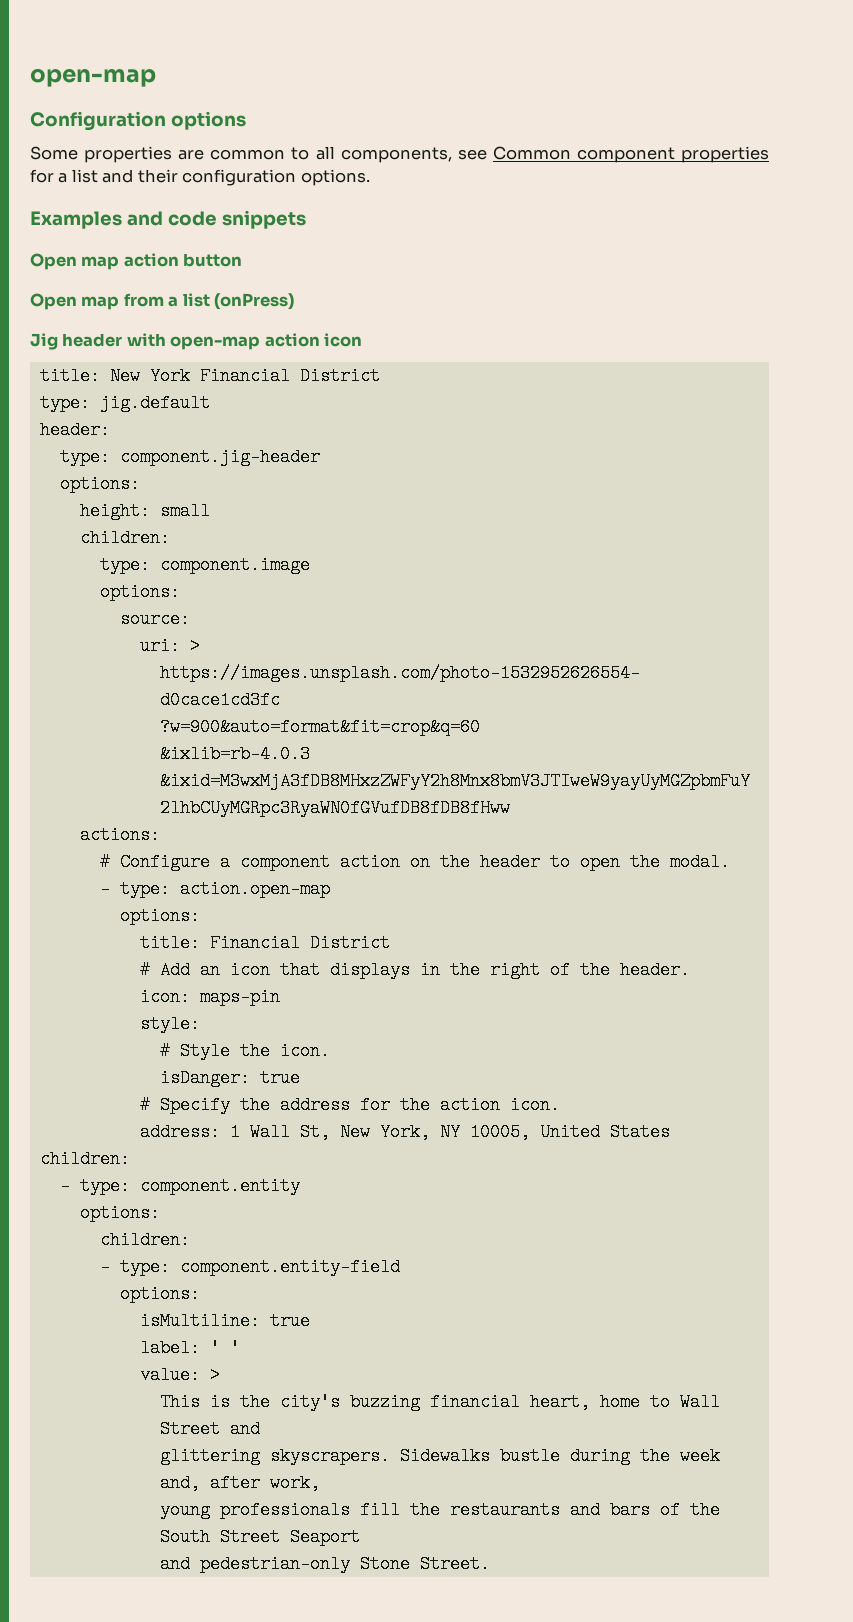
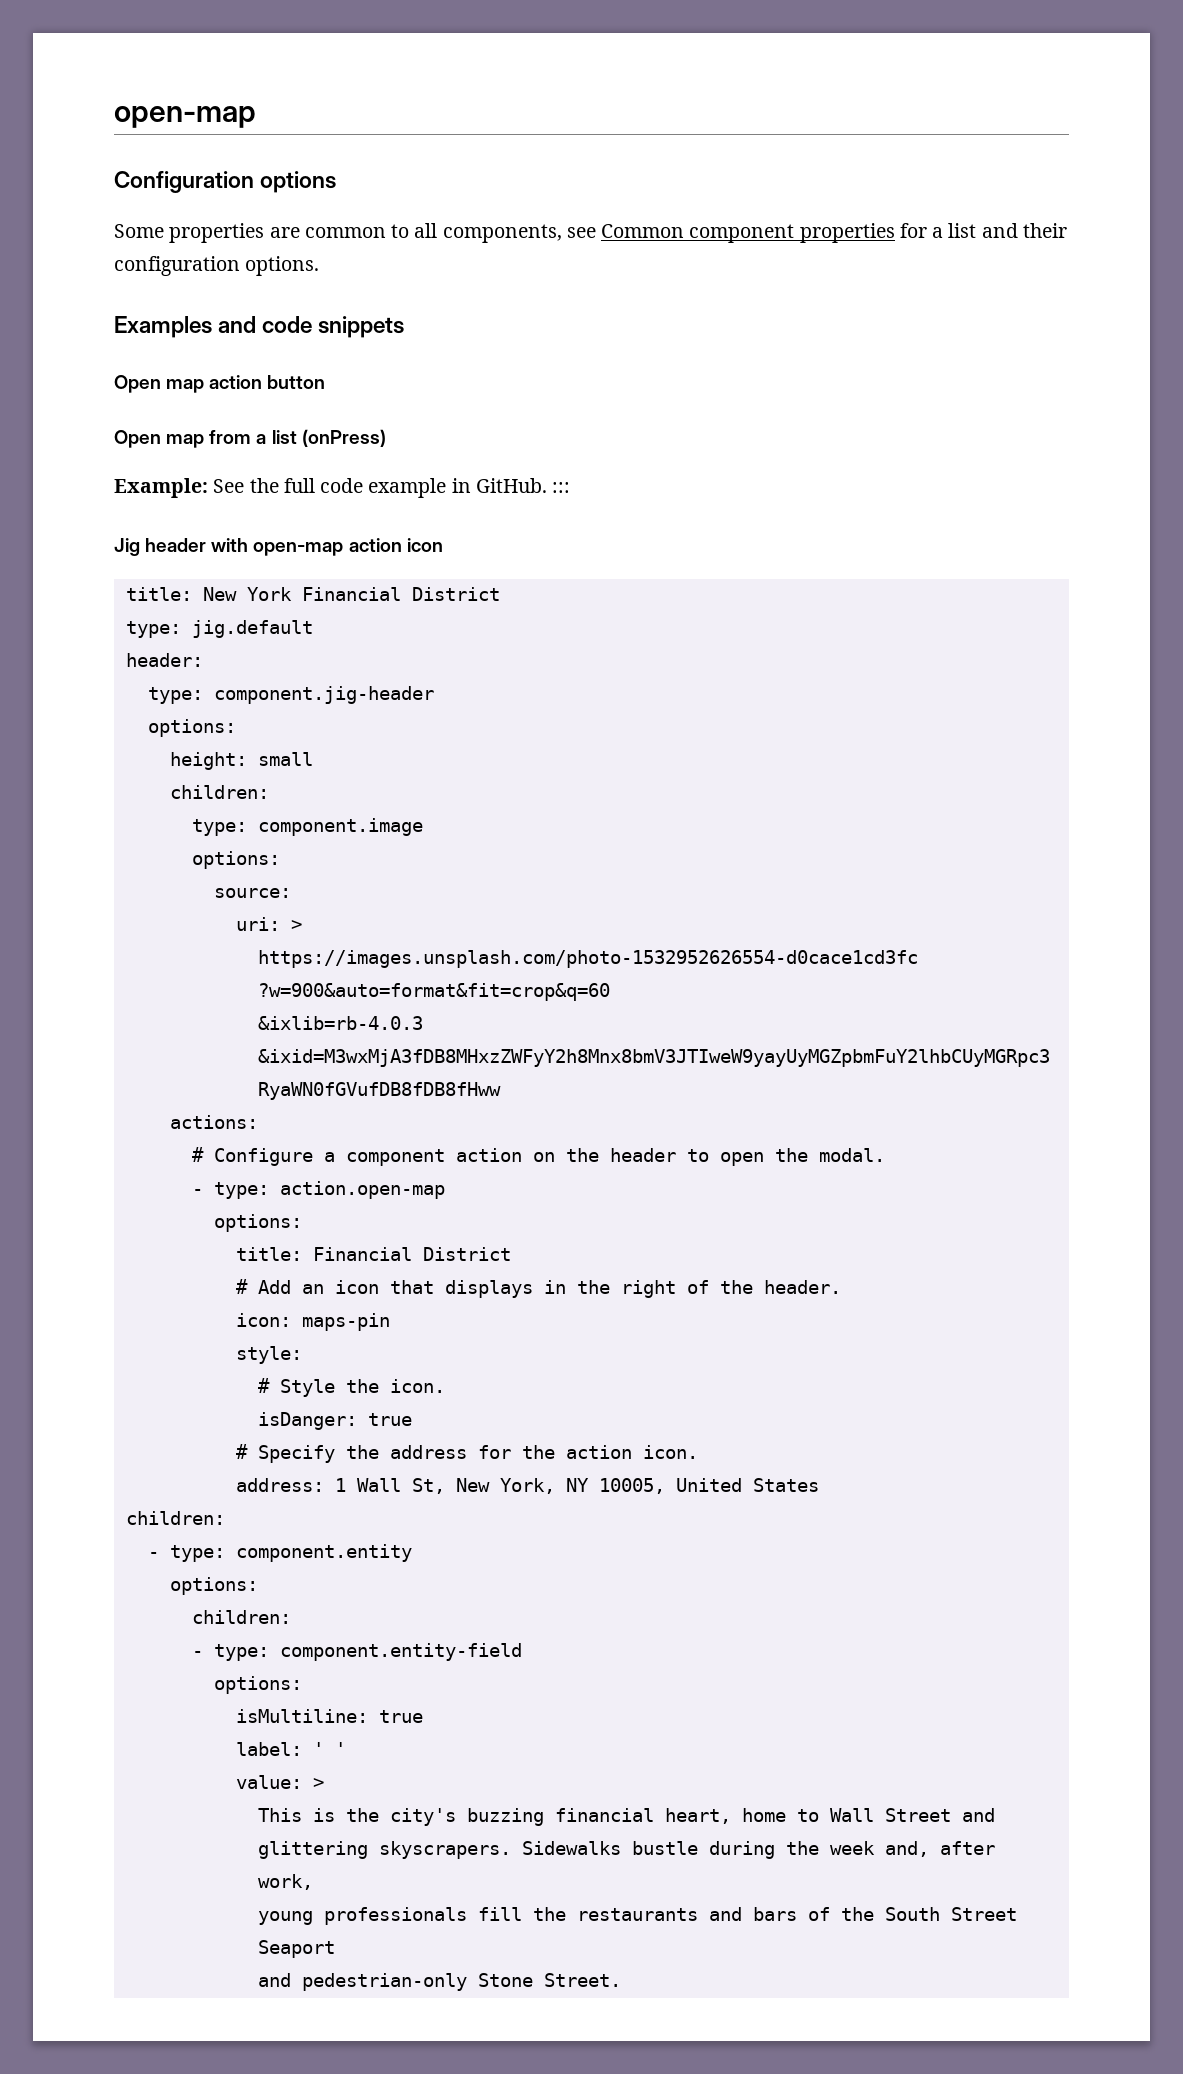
+ Example: See the full code example in GitHub. :::

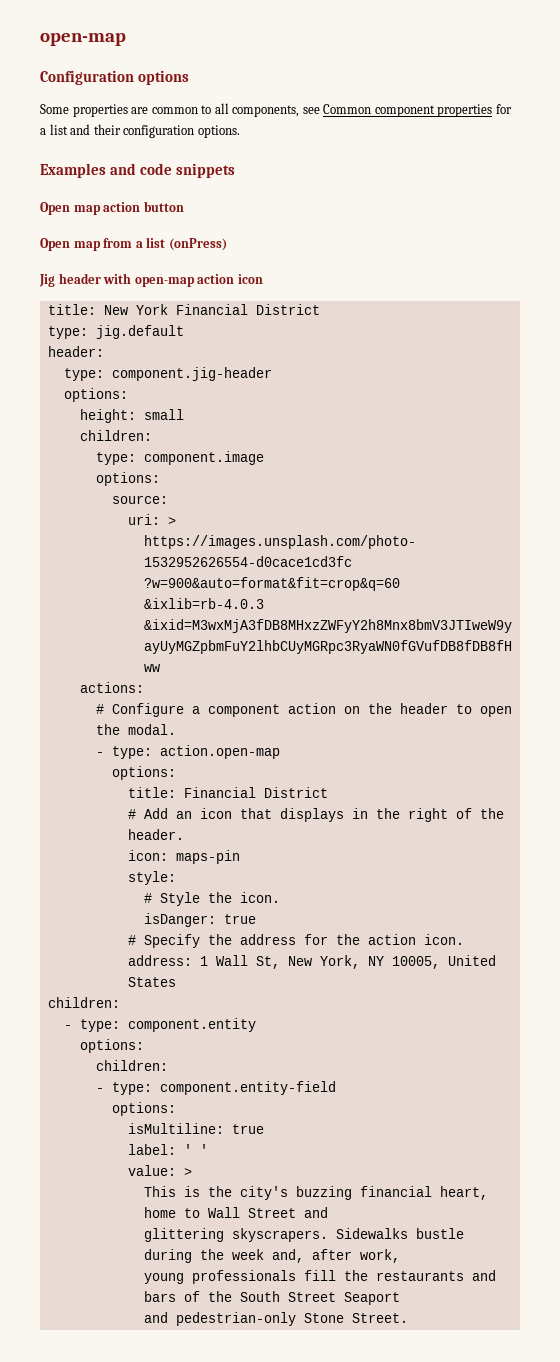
- Example: See the full code example in GitHub. :::

